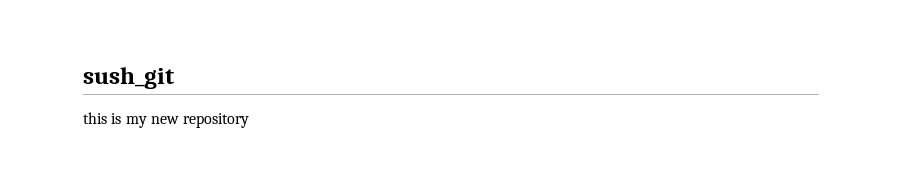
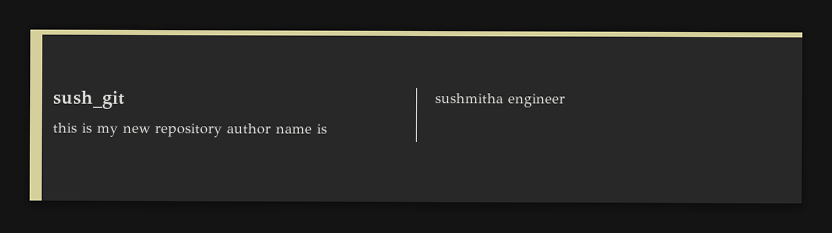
- this is my new repository
+ this is my new repository author name is sushmitha engineer

